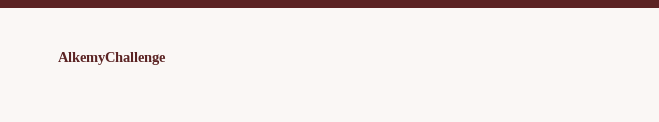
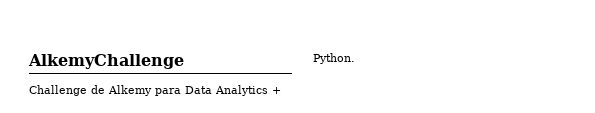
+ Challenge de Alkemy para Data Analytics + Python.

